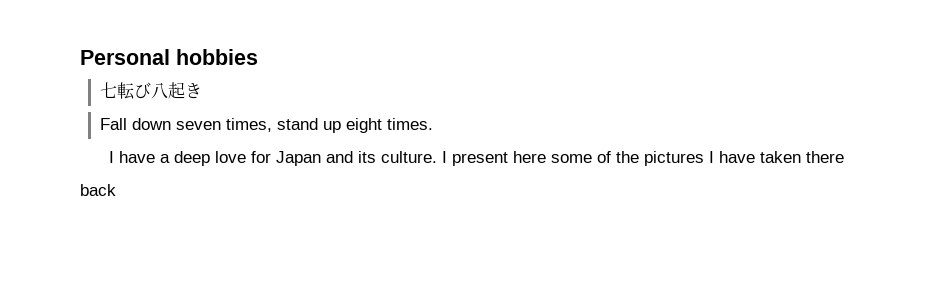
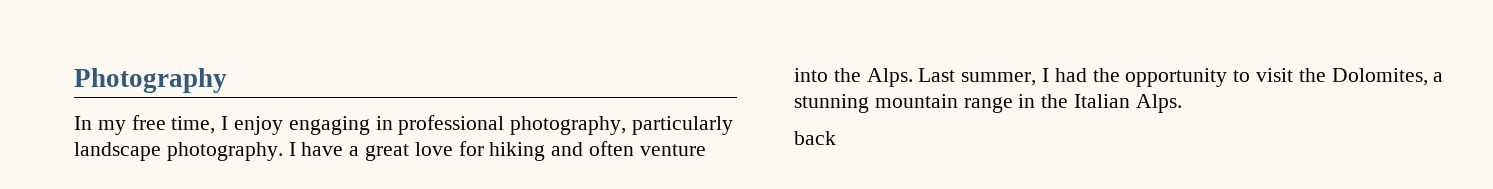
- Personal hobbies
- 七転び八起き
- Fall down seven times, stand up eight times.
- I have a deep love for Japan and its culture. I present here some of the pictures I have taken there
+ Photography
+ In my free time, I enjoy engaging in professional photography, particularly landscape photography. I have a great love for hiking and often venture into the Alps. Last summer, I had the opportunity to visit the Dolomites, a stunning mountain range in the Italian Alps.

